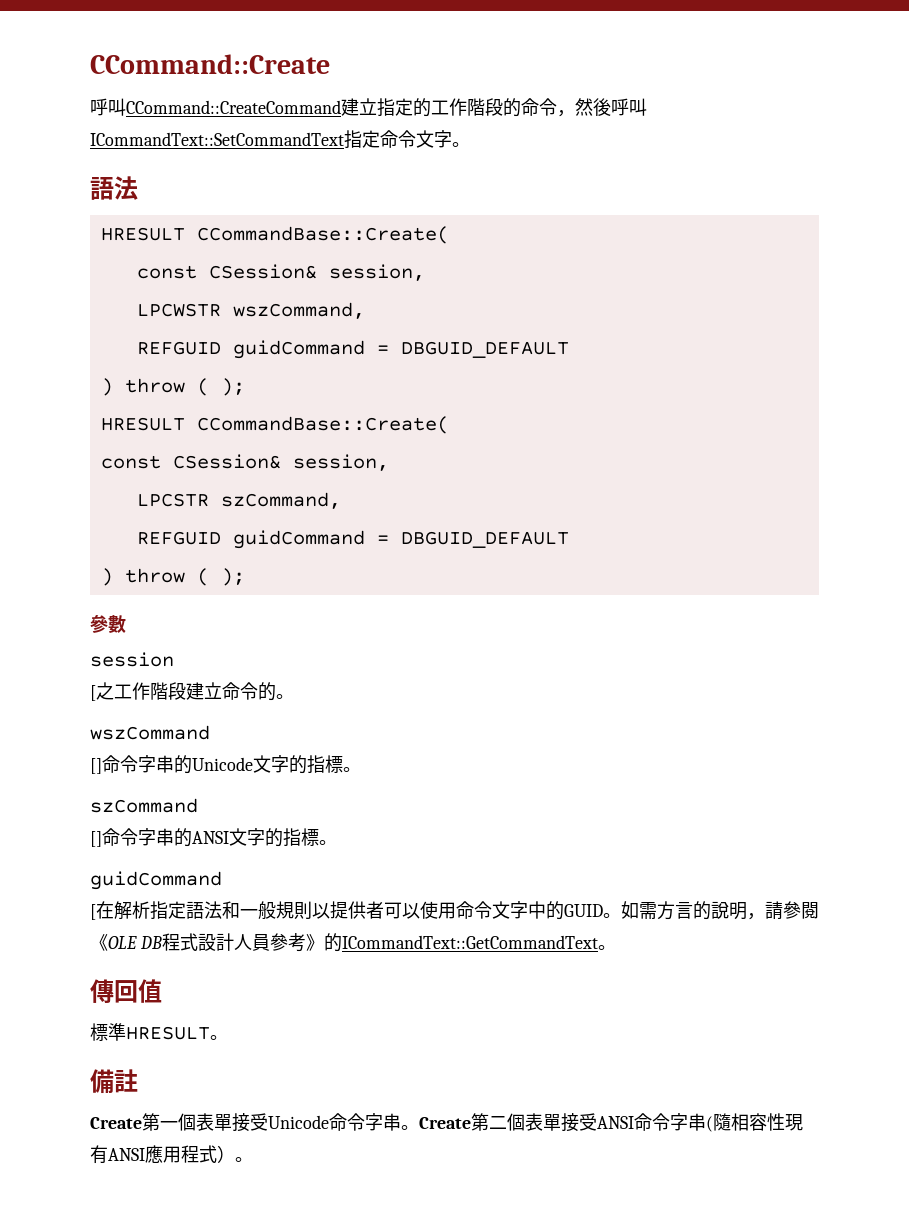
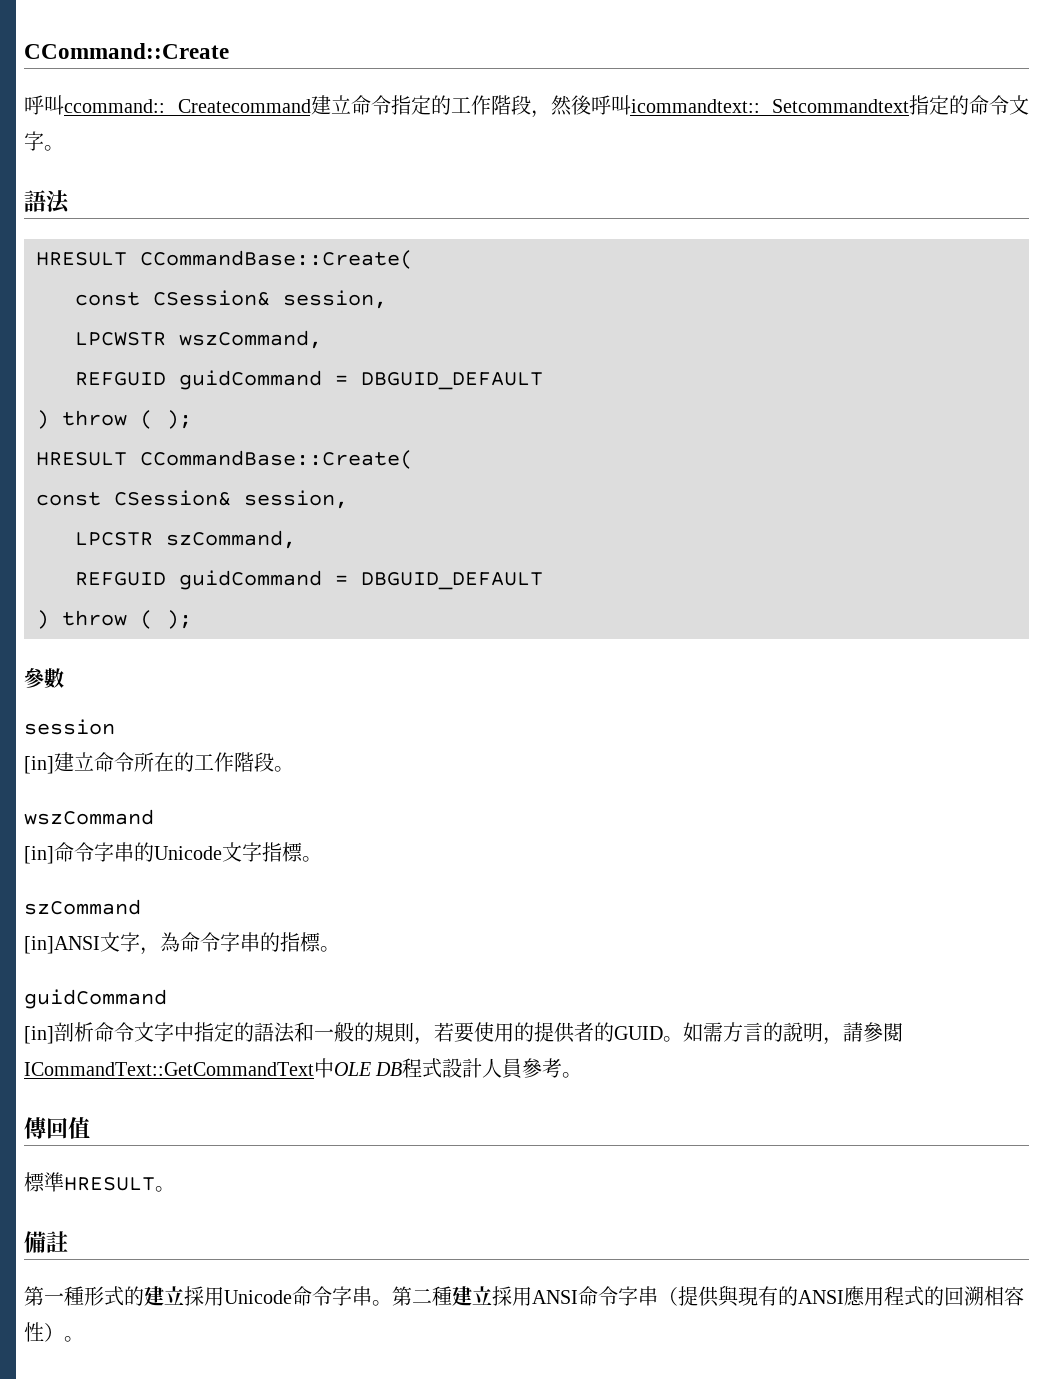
- 呼叫CCommand::CreateCommand建立指定的工作階段的命令，然後呼叫ICommandText::SetCommandText指定命令文字。
+ 呼叫ccommand:: Createcommand建立命令指定的工作階段，然後呼叫icommandtext:: Setcommandtext指定的命令文字。
- [之工作階段建立命令的。
+ [in]建立命令所在的工作階段。
- []命令字串的Unicode文字的指標。
+ [in]命令字串的Unicode文字指標。
- []命令字串的ANSI文字的指標。
+ [in]ANSI文字，為命令字串的指標。
  guidCommand
- [在解析指定語法和一般規則以提供者可以使用命令文字中的GUID。
+ [in]剖析命令文字中指定的語法和一般的規則，若要使用的提供者的GUID。
- 如需方言的說明，請參閱《OLE DB程式設計人員參考》的ICommandText::GetCommandText。
+ 如需方言的說明，請參閱ICommandText::GetCommandText中OLE DB程式設計人員參考。
- Create第一個表單接受Unicode命令字串。Create第二個表單接受ANSI命令字串(隨相容性現有ANSI應用程式）。
+ 第一種形式的建立採用Unicode命令字串。第二種建立採用ANSI命令字串（提供與現有的ANSI應用程式的回溯相容性）。

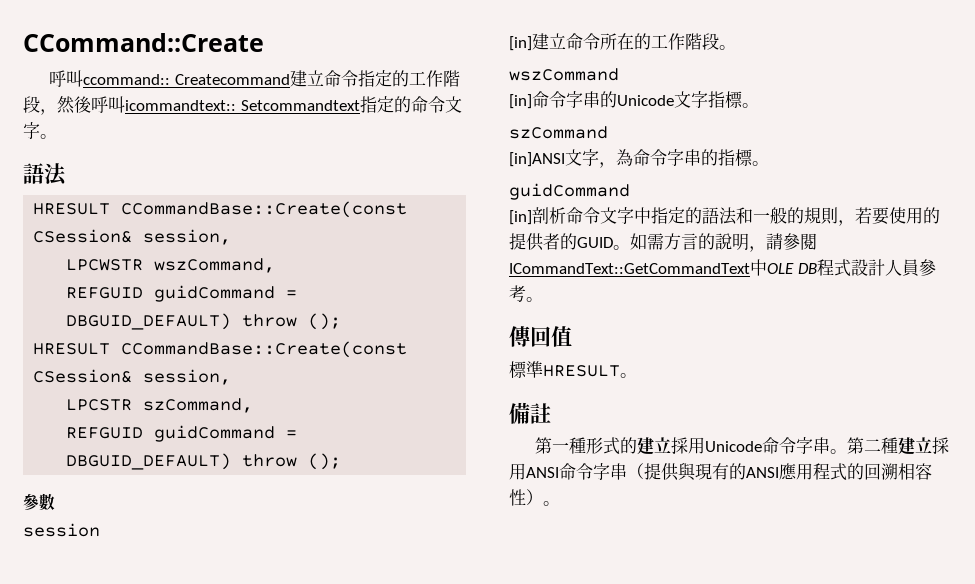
  呼叫ccommand:: Createcommand建立命令指定的工作階段，然後呼叫icommandtext:: Setcommandtext指定的命令文字。
  語法
- HRESULT CCommandBase::Create(
- const CSession& session,
+ HRESULT CCommandBase::Create(const CSession& session,
  LPCWSTR wszCommand,
- REFGUID guidCommand = DBGUID_DEFAULT
- ) throw ( );
- HRESULT CCommandBase::Create(
- const CSession& session,
+ REFGUID guidCommand = DBGUID_DEFAULT) throw ();
+ HRESULT CCommandBase::Create(const CSession& session,
  LPCSTR szCommand,
- REFGUID guidCommand = DBGUID_DEFAULT
- ) throw ( );
+ REFGUID guidCommand = DBGUID_DEFAULT) throw ();

